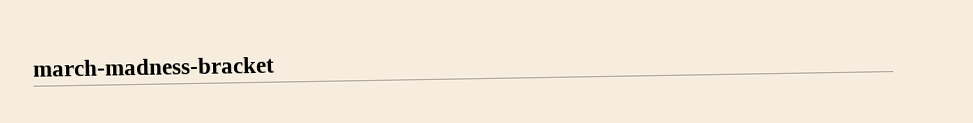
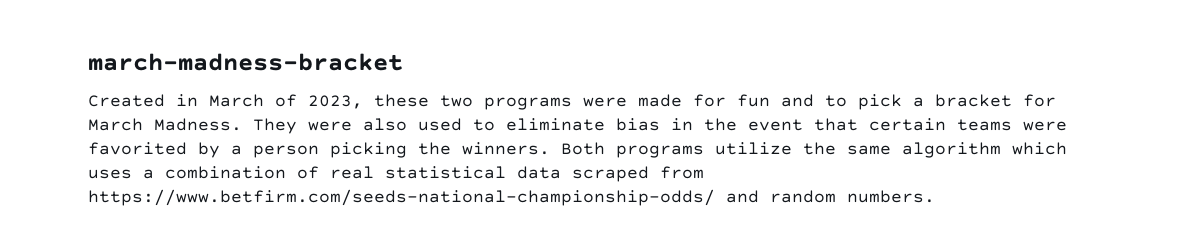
+ Created in March of 2023, these two programs were made for fun and to pick a bracket for March Madness. They were also used to eliminate bias in the event that certain teams were favorited by a person picking the winners. Both programs utilize the same algorithm which uses a combination of real statistical data scraped from https://www.betfirm.com/seeds-national-championship-odds/ and random numbers.

